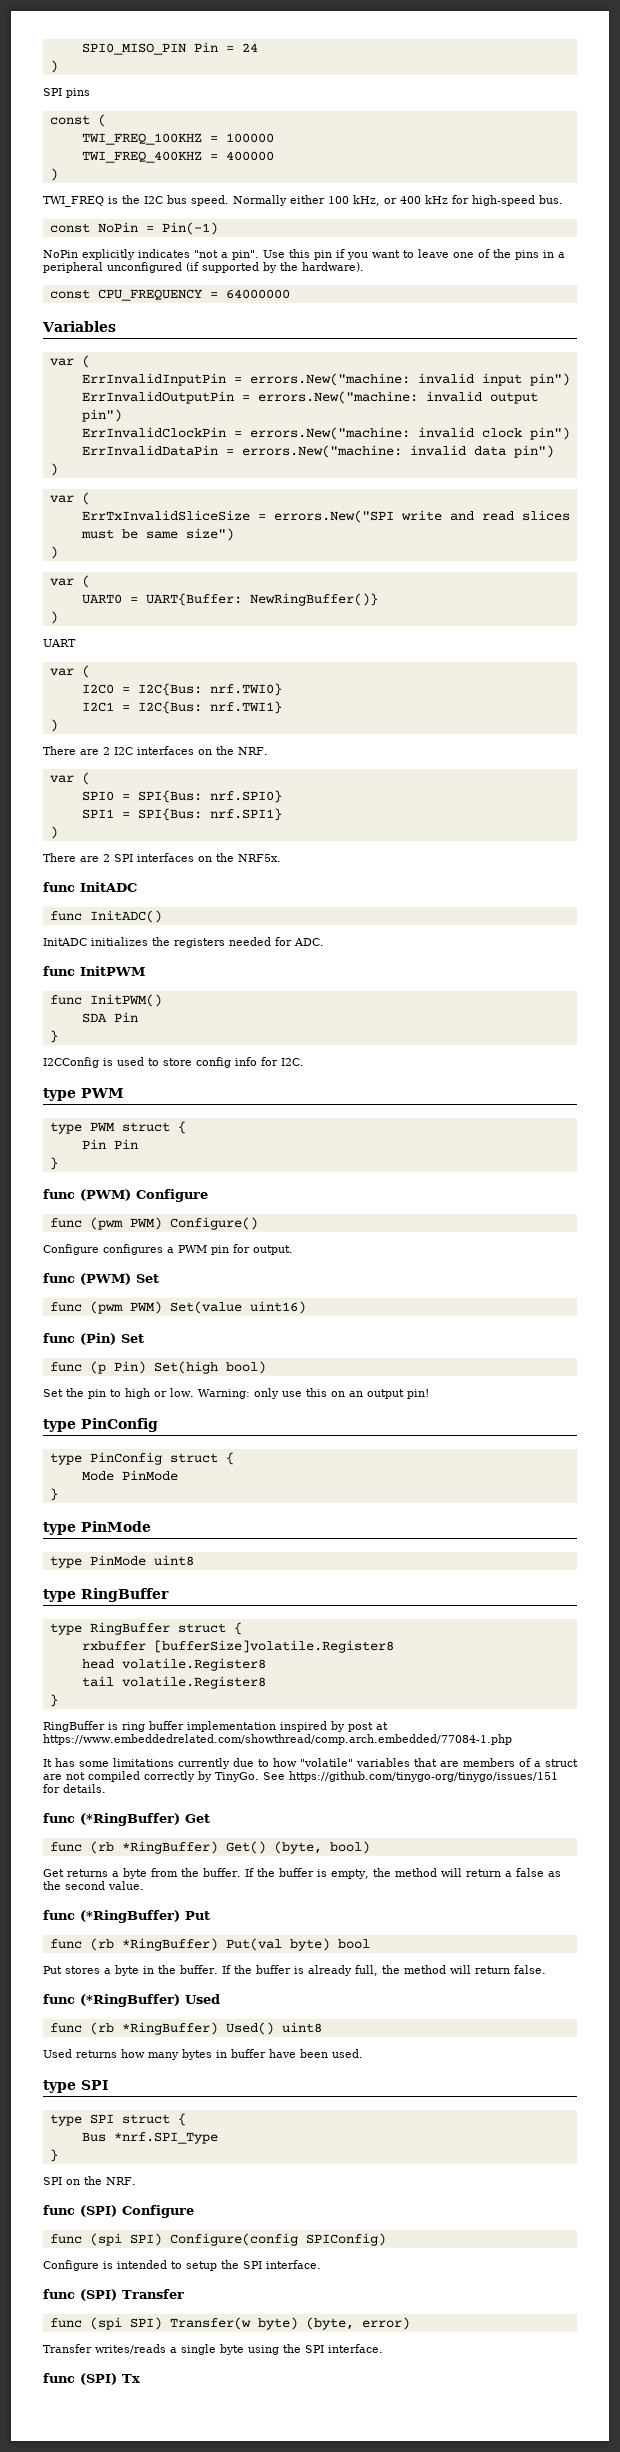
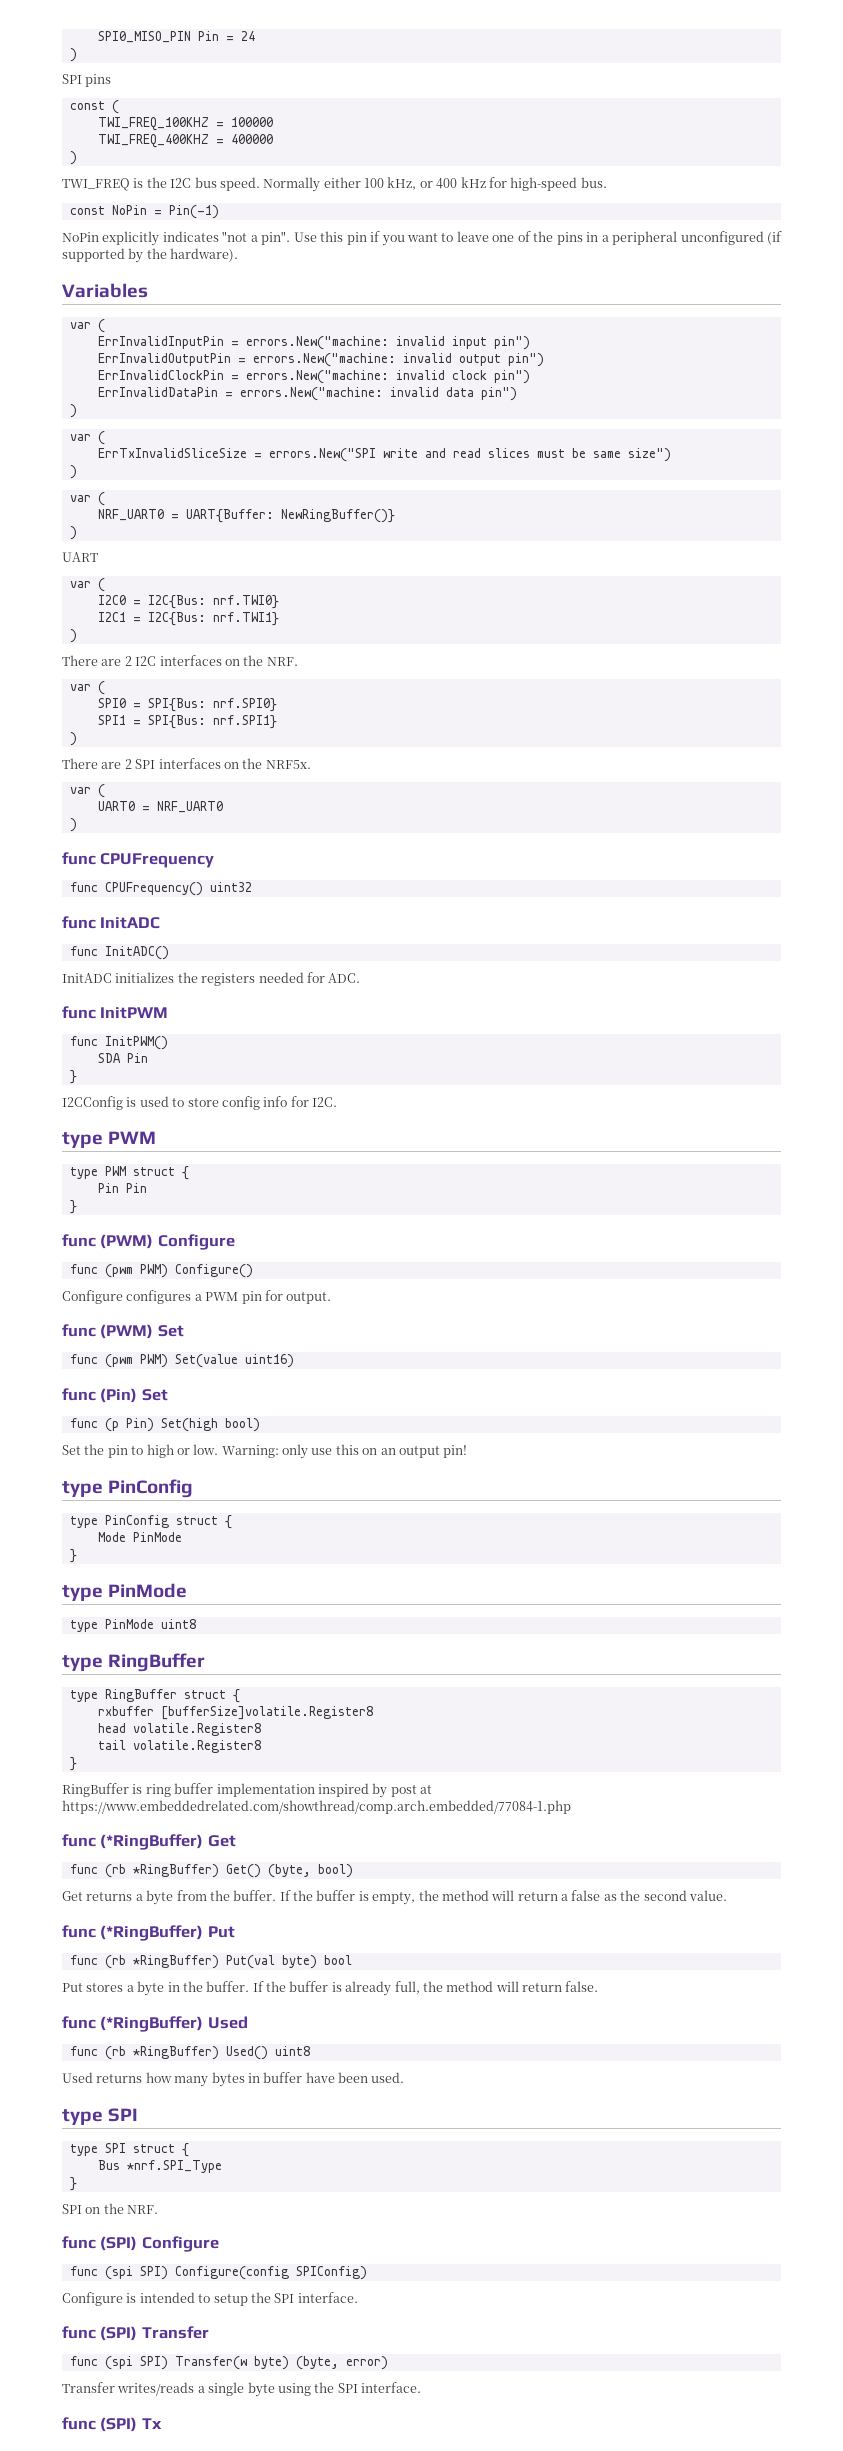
- const CPU_FREQUENCY = 64000000
- UART0 = UART{Buffer: NewRingBuffer()}
+ NRF_UART0 = UART{Buffer: NewRingBuffer()}
  There are 2 SPI interfaces on the NRF5x.
+ var (
+ UART0 = NRF_UART0
+ )
+ func CPUFrequency
+ func CPUFrequency() uint32
- It has some limitations currently due to how "volatile" variables that are members of a struct are not compiled correctly by TinyGo. See https://github.com/tinygo-org/tinygo/issues/151 for details.

